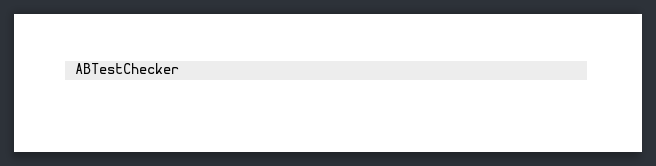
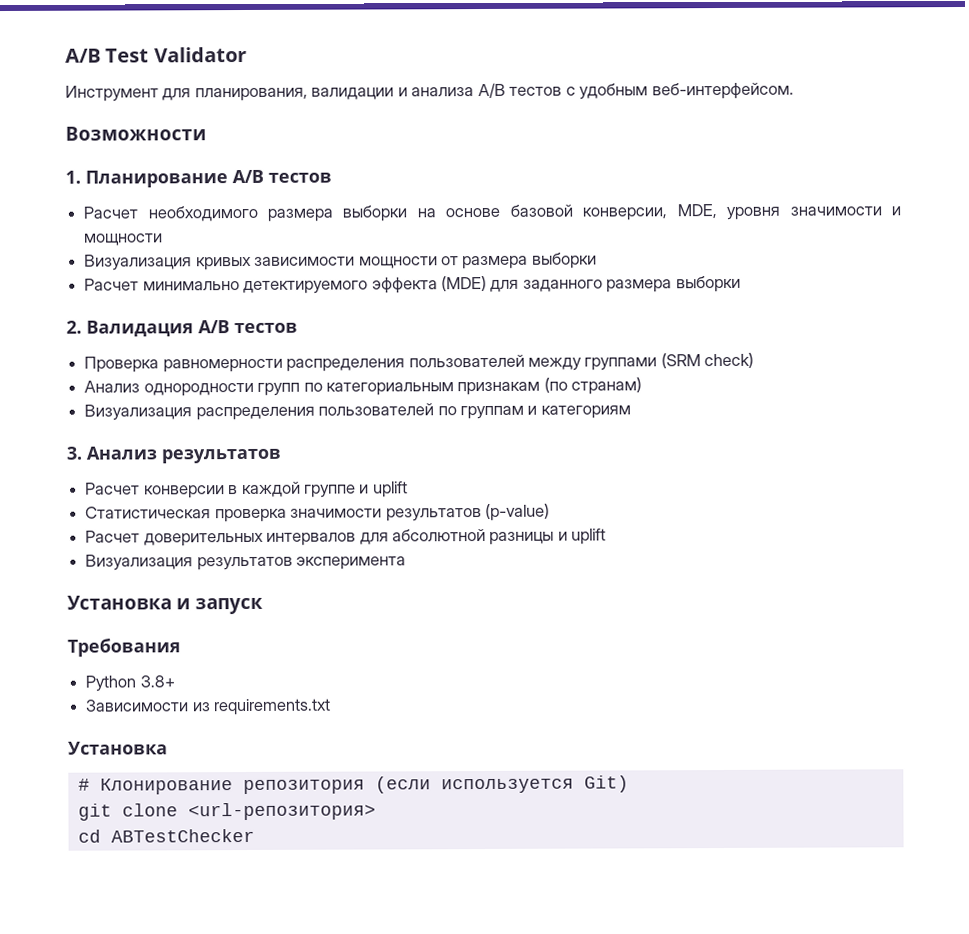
- ABTestChecker
+ A/B Test Validator
+ Инструмент для планирования, валидации и анализа A/B тестов с удобным веб-интерфейсом.
+ Возможности
+ 1. Планирование A/B тестов
+ Расчет необходимого размера выборки на основе базовой конверсии, MDE, уровня значимости и мощности
+ Визуализация кривых зависимости мощности от размера выборки
+ Расчет минимально детектируемого эффекта (MDE) для заданного размера выборки
+ 2. Валидация A/B тестов
+ Проверка равномерности распределения пользователей между группами (SRM check)
+ Анализ однородности групп по категориальным признакам (по странам)
+ Визуализация распределения пользователей по группам и категориям
+ 3. Анализ результатов
+ Расчет конверсии в каждой группе и uplift
+ Статистическая проверка значимости результатов (p-value)
+ Расчет доверительных интервалов для абсолютной разницы и uplift
+ Визуализация результатов эксперимента
+ Установка и запуск
+ Требования
+ Python 3.8+
+ Зависимости из requirements.txt
+ Установка
+ # Клонирование репозитория (если используется Git)
+ git clone <url-репозитория>
+ cd ABTestChecker

